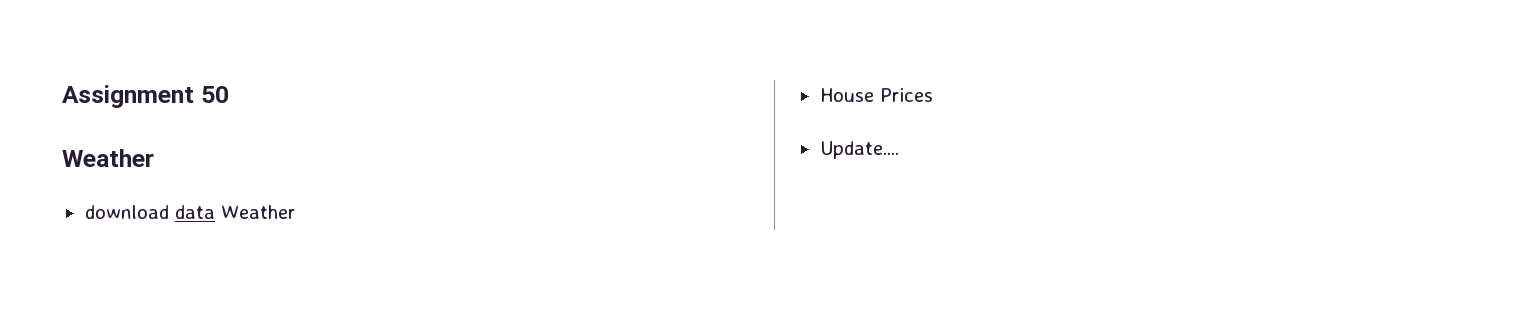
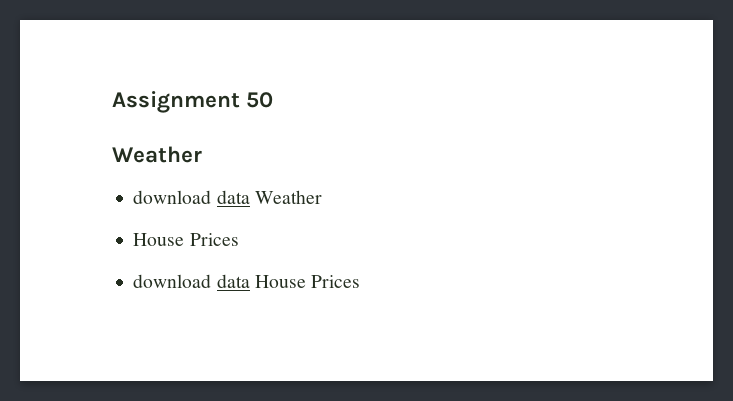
- Update....
+ download data House Prices

